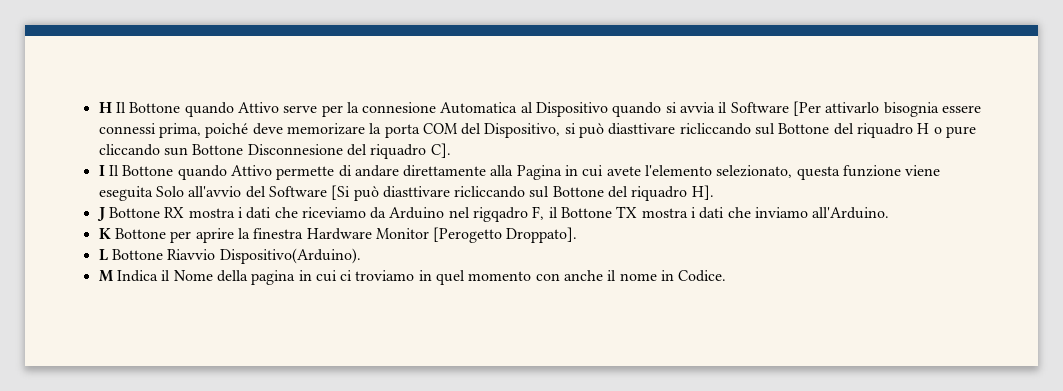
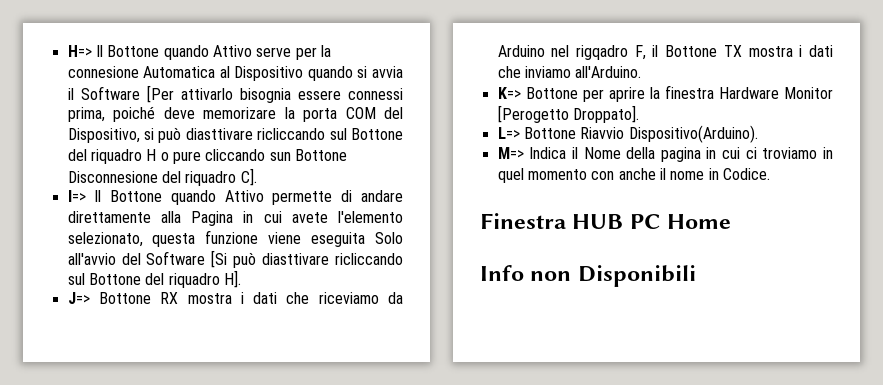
- H Il Bottone quando Attivo serve per la connesione Automatica al Dispositivo quando si avvia il Software [Per attivarlo bisognia essere connessi prima, poiché deve memorizare la porta COM del Dispositivo, si può diasttivare ricliccando sul Bottone del riquadro H o pure cliccando sun Bottone Disconnesione del riquadro C].
+ H=> Il Bottone quando Attivo serve per la connesione Automatica al Dispositivo quando si avvia il Software [Per attivarlo bisognia essere connessi prima, poiché deve memorizare la porta COM del Dispositivo, si può diasttivare ricliccando sul Bottone del riquadro H o pure cliccando sun Bottone Disconnesione del riquadro C].
- I Il Bottone quando Attivo permette di andare direttamente alla Pagina in cui avete l'elemento selezionato, questa funzione viene eseguita Solo all'avvio del Software [Si può diasttivare ricliccando sul Bottone del riquadro H].
+ I=> Il Bottone quando Attivo permette di andare direttamente alla Pagina in cui avete l'elemento selezionato, questa funzione viene eseguita Solo all'avvio del Software [Si può diasttivare ricliccando sul Bottone del riquadro H].
- J Bottone RX mostra i dati che riceviamo da Arduino nel rigqadro F, il Bottone TX mostra i dati che inviamo all'Arduino.
+ J=> Bottone RX mostra i dati che riceviamo da Arduino nel rigqadro F, il Bottone TX mostra i dati che inviamo all'Arduino.
- K Bottone per aprire la finestra Hardware Monitor [Perogetto Droppato].
+ K=> Bottone per aprire la finestra Hardware Monitor [Perogetto Droppato].
- L Bottone Riavvio Dispositivo(Arduino).
+ L=> Bottone Riavvio Dispositivo(Arduino).
- M Indica il Nome della pagina in cui ci troviamo in quel momento con anche il nome in Codice.
+ M=> Indica il Nome della pagina in cui ci troviamo in quel momento con anche il nome in Codice.
+ Finestra HUB PC Home
+ Info non Disponibili

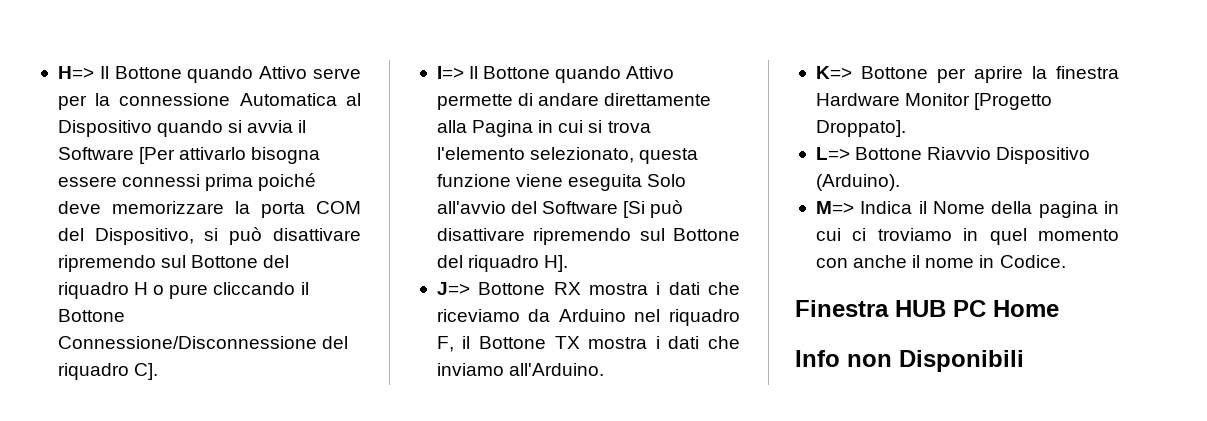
- H=> Il Bottone quando Attivo serve per la connesione Automatica al Dispositivo quando si avvia il Software [Per attivarlo bisognia essere connessi prima, poiché deve memorizare la porta COM del Dispositivo, si può diasttivare ricliccando sul Bottone del riquadro H o pure cliccando sun Bottone Disconnesione del riquadro C].
+ H=> Il Bottone quando Attivo serve per la connessione Automatica al Dispositivo quando si avvia il Software [Per attivarlo bisogna essere connessi prima poiché deve memorizzare la porta COM del Dispositivo, si può disattivare ripremendo sul Bottone del riquadro H o pure cliccando il Bottone Connessione/Disconnessione del riquadro C].
- I=> Il Bottone quando Attivo permette di andare direttamente alla Pagina in cui avete l'elemento selezionato, questa funzione viene eseguita Solo all'avvio del Software [Si può diasttivare ricliccando sul Bottone del riquadro H].
+ I=> Il Bottone quando Attivo permette di andare direttamente alla Pagina in cui si trova l'elemento selezionato, questa funzione viene eseguita Solo all'avvio del Software [Si può disattivare ripremendo sul Bottone del riquadro H].
- J=> Bottone RX mostra i dati che riceviamo da Arduino nel rigqadro F, il Bottone TX mostra i dati che inviamo all'Arduino.
+ J=> Bottone RX mostra i dati che riceviamo da Arduino nel riquadro F, il Bottone TX mostra i dati che inviamo all'Arduino.
- K=> Bottone per aprire la finestra Hardware Monitor [Perogetto Droppato].
+ K=> Bottone per aprire la finestra Hardware Monitor [Progetto Droppato].
- L=> Bottone Riavvio Dispositivo(Arduino).
+ L=> Bottone Riavvio Dispositivo (Arduino).

